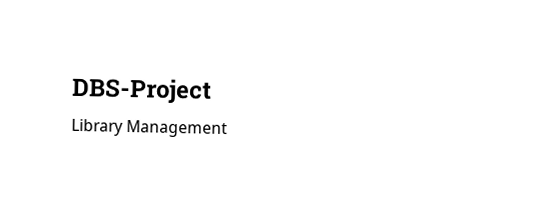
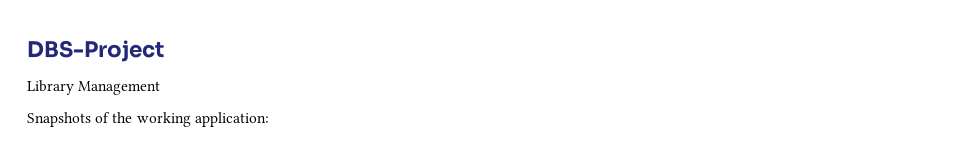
+ Snapshots of the working application:

